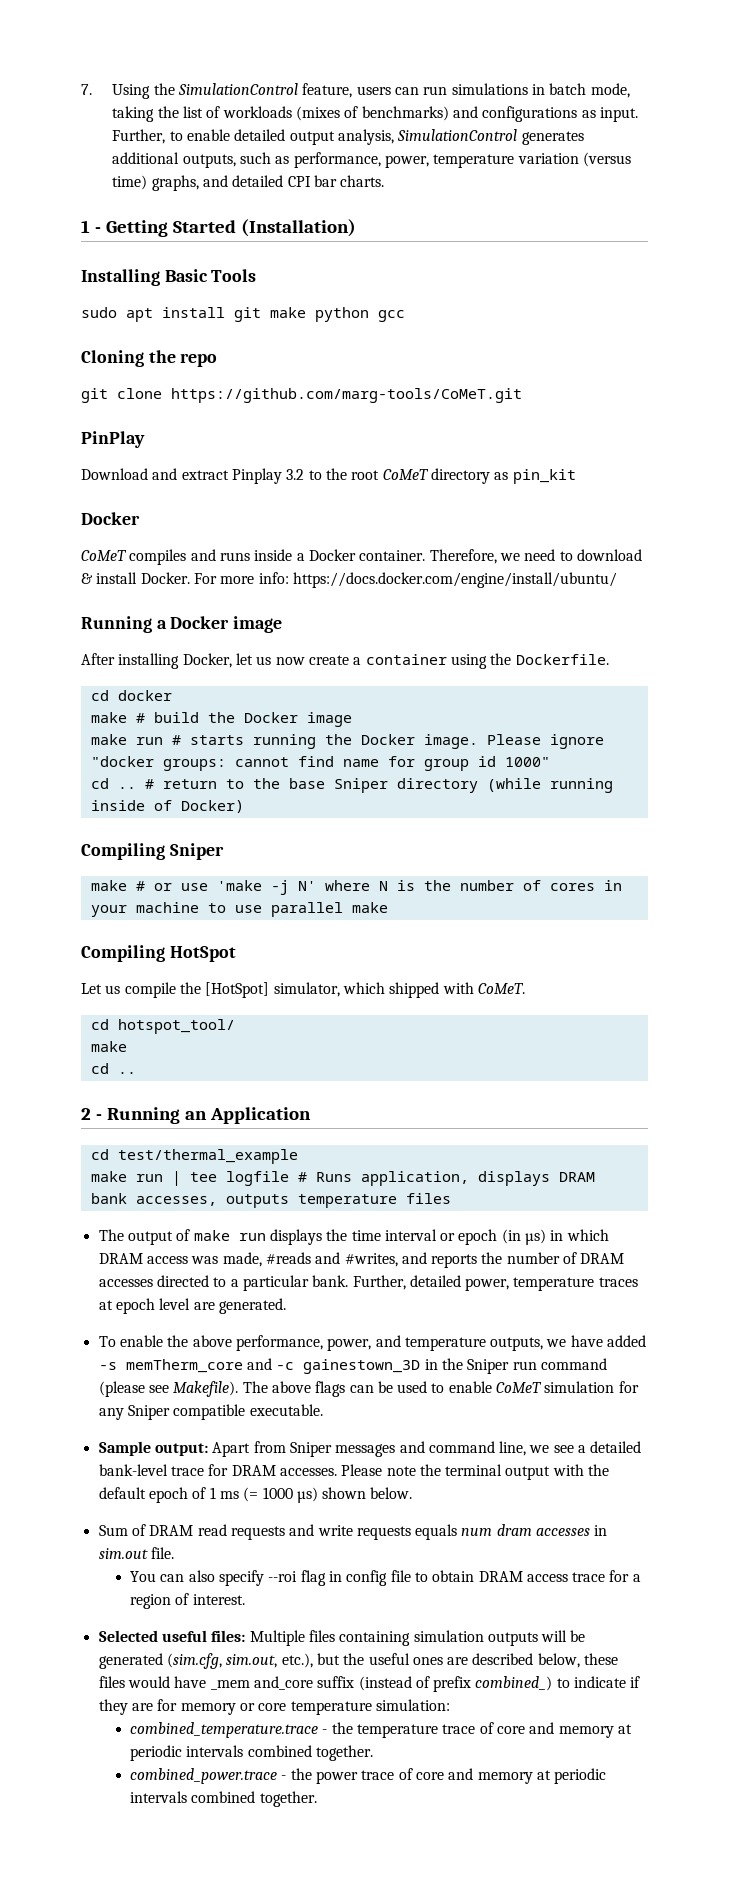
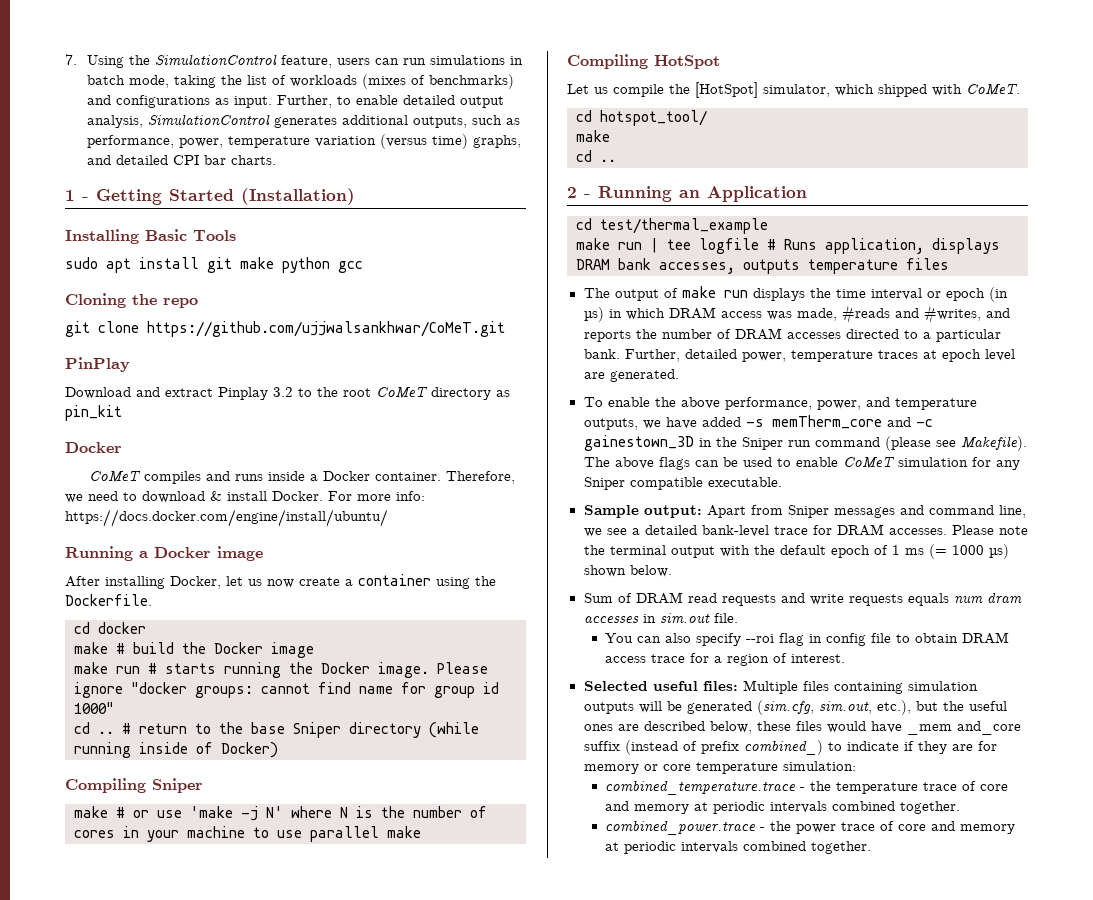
- git clone https://github.com/marg-tools/CoMeT.git
+ git clone https://github.com/ujjwalsankhwar/CoMeT.git

